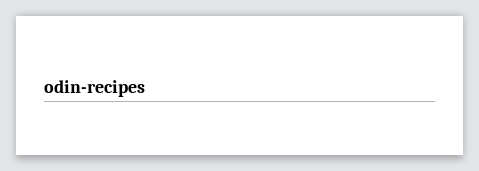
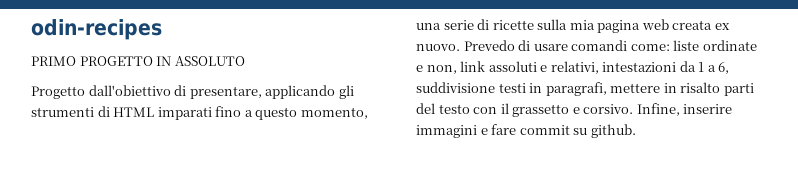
+ PRIMO PROGETTO IN ASSOLUTO
+ Progetto dall'obiettivo di presentare, applicando gli strumenti di HTML imparati fino a questo momento, una serie di ricette sulla mia pagina web creata ex nuovo. Prevedo di usare comandi come: liste ordinate e non, link assoluti e relativi, intestazioni da 1 a 6, suddivisione testi in paragrafi, mettere in risalto parti del testo con il grassetto e corsivo. Infine, inserire immagini e fare commit su github.

